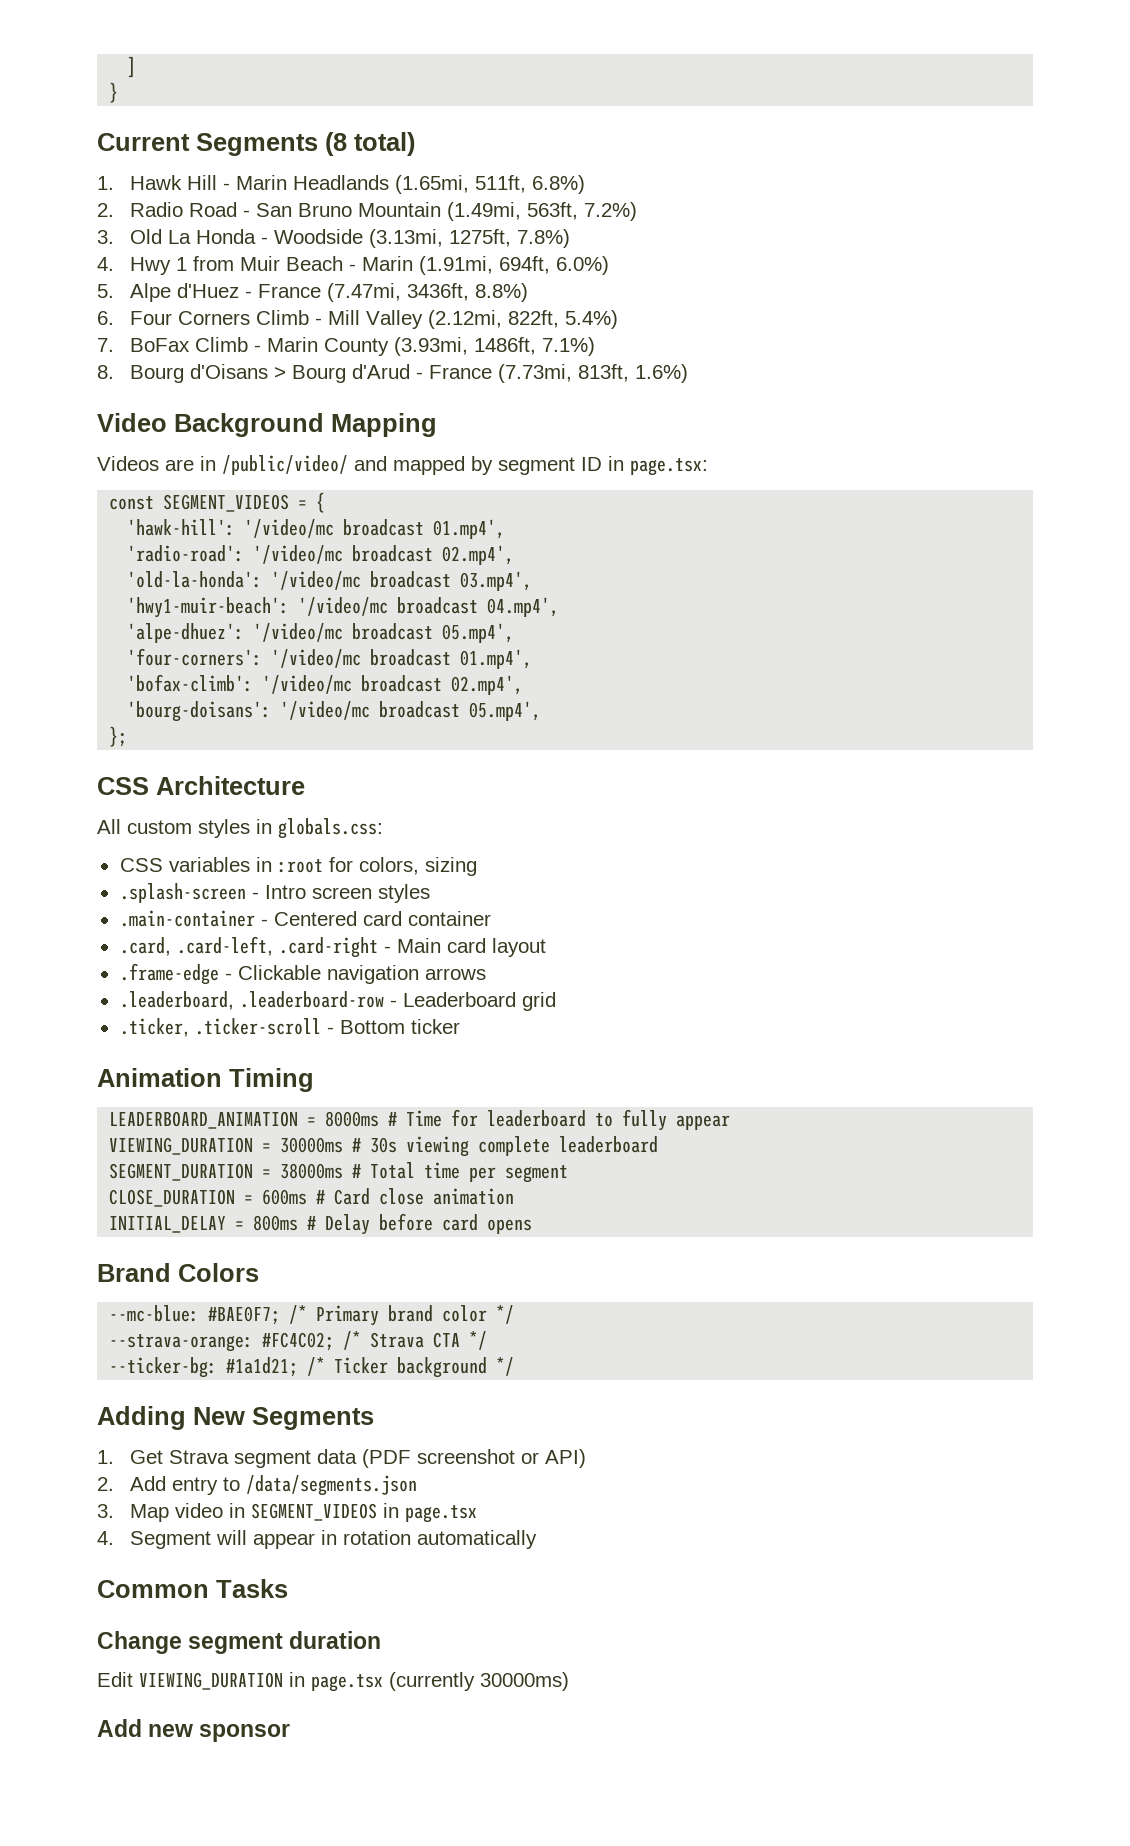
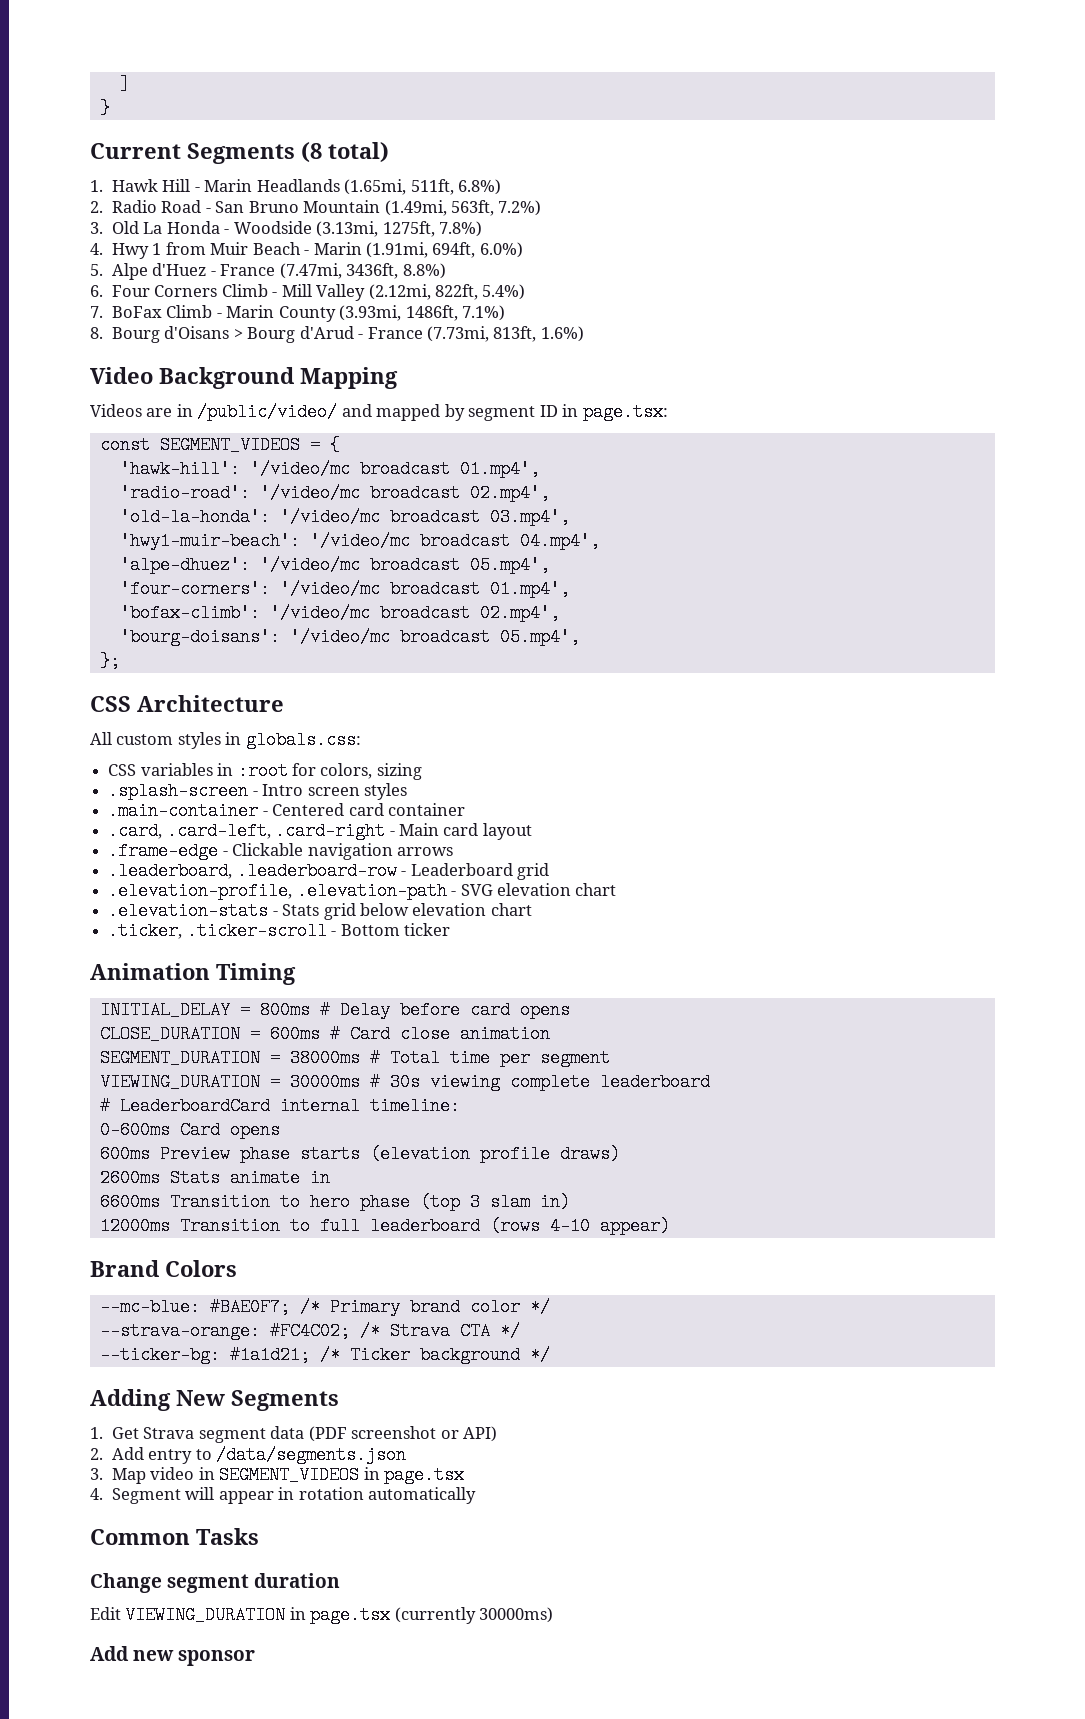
+ .elevation-profile, .elevation-path - SVG elevation chart
+ .elevation-stats - Stats grid below elevation chart
- LEADERBOARD_ANIMATION = 8000ms # Time for leaderboard to fully appear
+ INITIAL_DELAY = 800ms # Delay before card opens
+ CLOSE_DURATION = 600ms # Card close animation
+ SEGMENT_DURATION = 38000ms # Total time per segment
- SEGMENT_DURATION = 38000ms # Total time per segment
- CLOSE_DURATION = 600ms # Card close animation
- INITIAL_DELAY = 800ms # Delay before card opens
+ # LeaderboardCard internal timeline:
+ 0-600ms Card opens
+ 600ms Preview phase starts (elevation profile draws)
+ 2600ms Stats animate in
+ 6600ms Transition to hero phase (top 3 slam in)
+ 12000ms Transition to full leaderboard (rows 4-10 appear)

